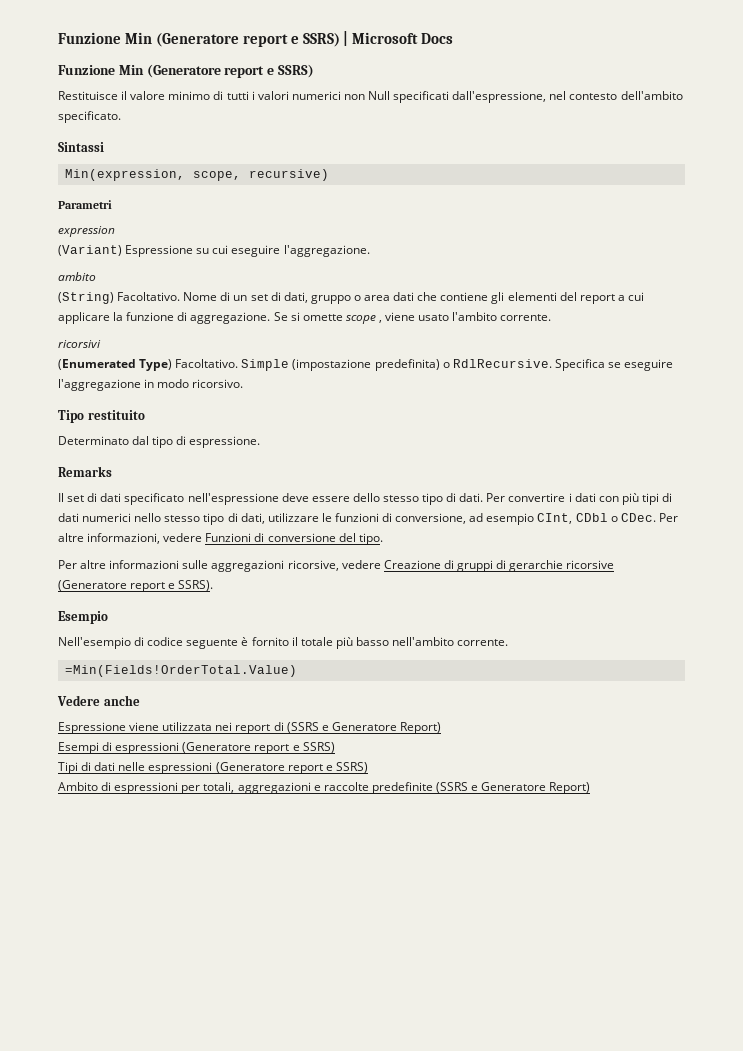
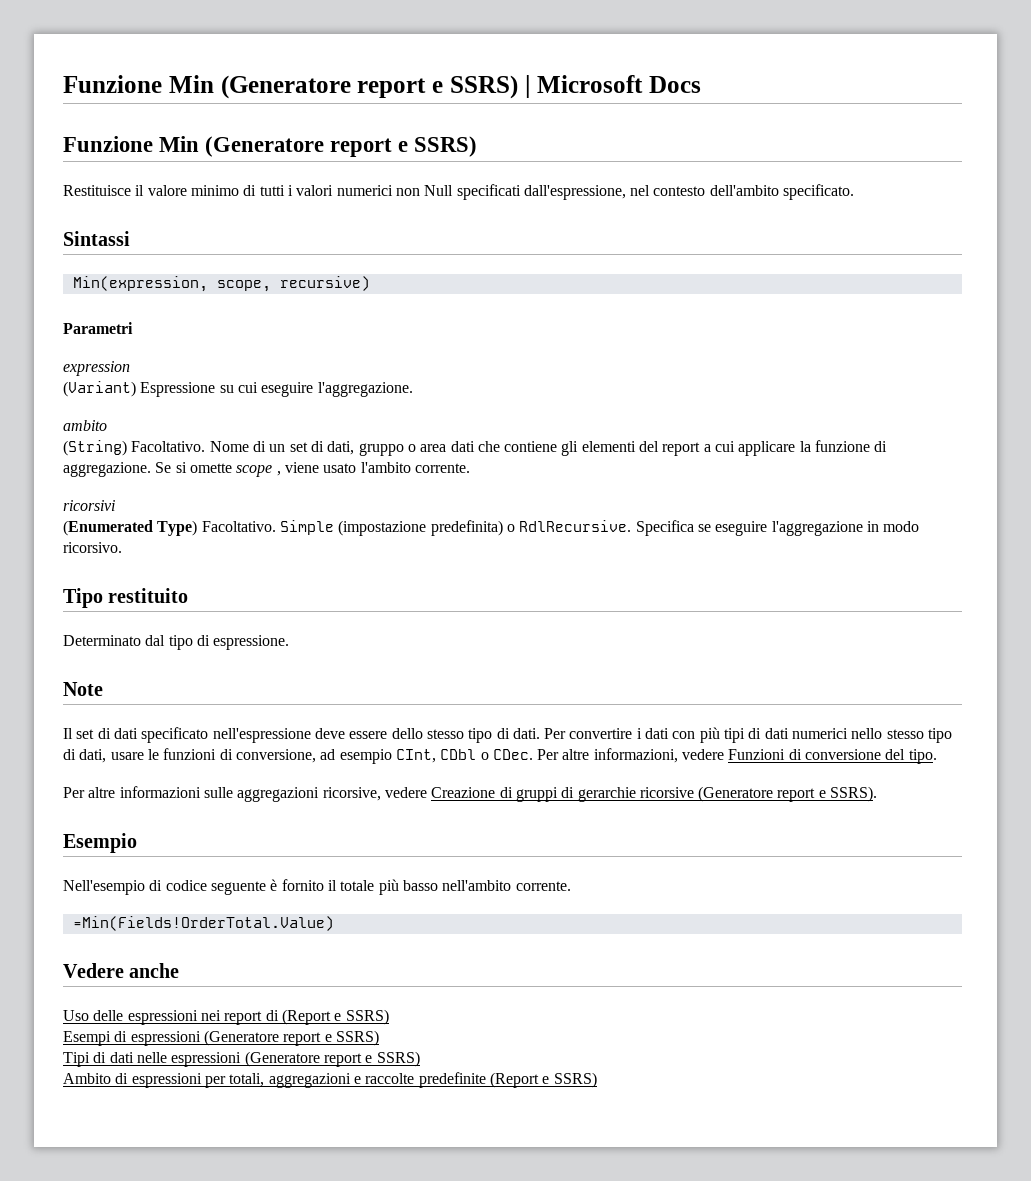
- Remarks
+ Note
- Per convertire i dati con più tipi di dati numerici nello stesso tipo di dati, utilizzare le funzioni di conversione, ad esempio CInt, CDbl o CDec.
+ Per convertire i dati con più tipi di dati numerici nello stesso tipo di dati, usare le funzioni di conversione, ad esempio CInt, CDbl o CDec.
- Espressione viene utilizzata nei report di (SSRS e Generatore Report)
+ Uso delle espressioni nei report di (Report e SSRS)
- Ambito di espressioni per totali, aggregazioni e raccolte predefinite (SSRS e Generatore Report)
+ Ambito di espressioni per totali, aggregazioni e raccolte predefinite (Report e SSRS)

